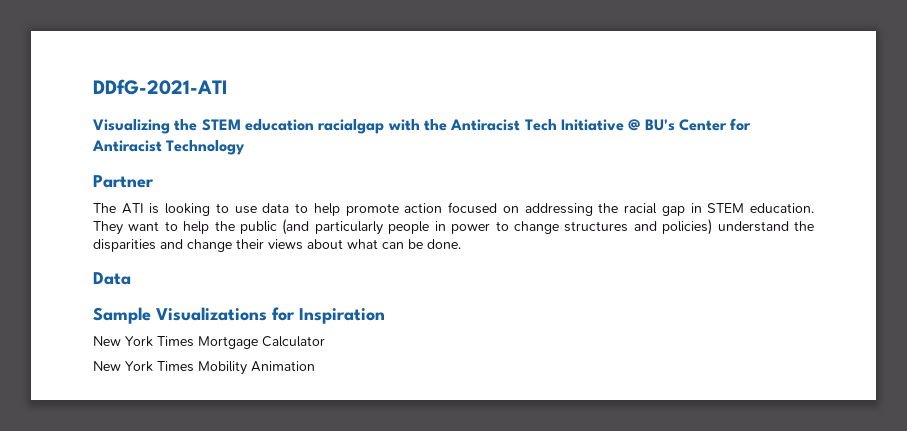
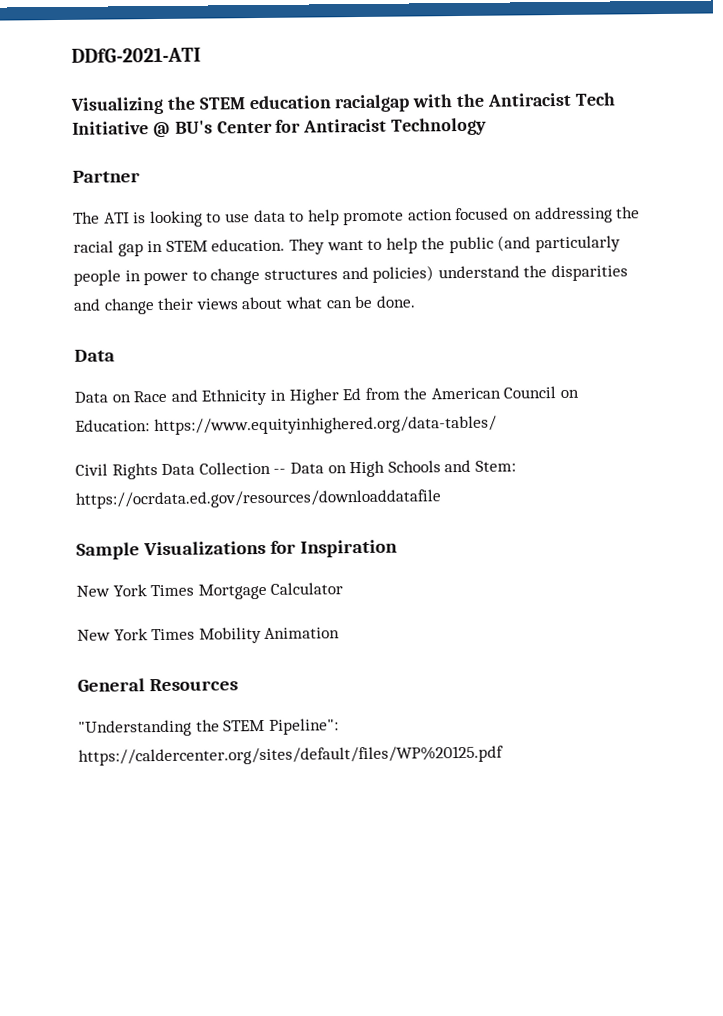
+ Data on Race and Ethnicity in Higher Ed from the American Council on Education: https://www.equityinhighered.org/data-tables/
+ Civil Rights Data Collection -- Data on High Schools and Stem: https://ocrdata.ed.gov/resources/downloaddatafile
+ General Resources
+ "Understanding the STEM Pipeline": https://caldercenter.org/sites/default/files/WP%20125.pdf

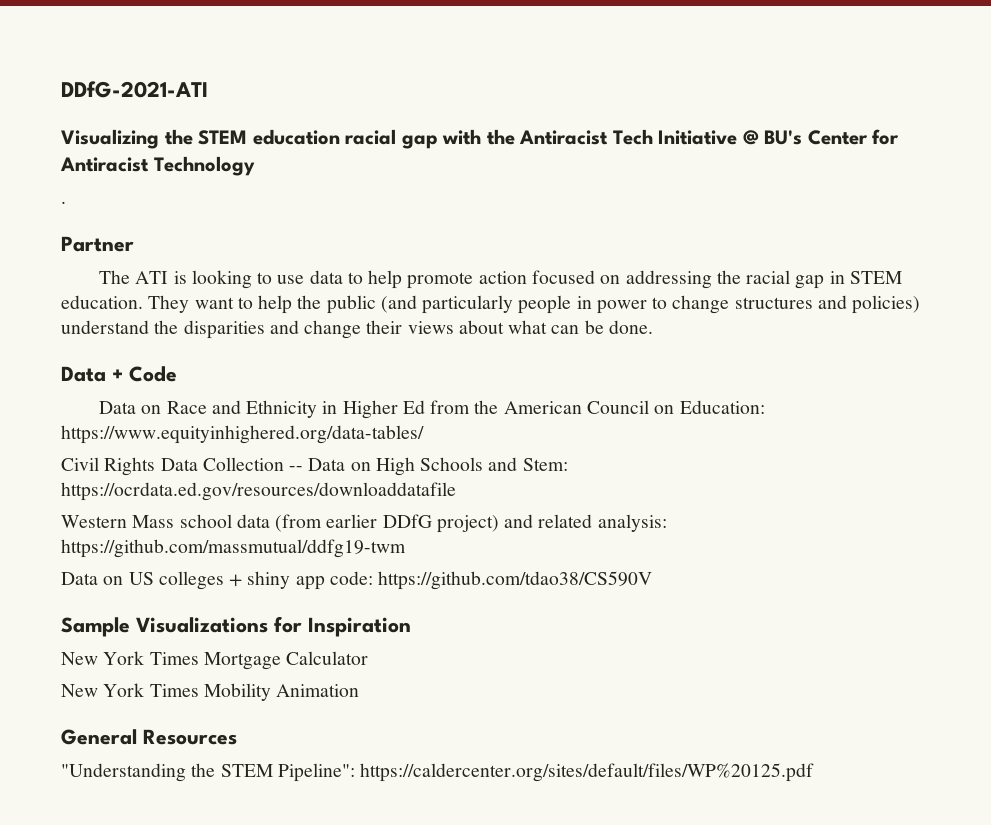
- Visualizing the STEM education racialgap with the Antiracist Tech Initiative @ BU's Center for Antiracist Technology
+ Visualizing the STEM education racial gap with the Antiracist Tech Initiative @ BU's Center for Antiracist Technology
+ .
  They want to help the public (and particularly people in power to change structures and policies) understand the disparities and change their views about what can be done.
- Data
+ Data + Code
+ Western Mass school data (from earlier DDfG project) and related analysis: https://github.com/massmutual/ddfg19-twm
+ Data on US colleges + shiny app code: https://github.com/tdao38/CS590V

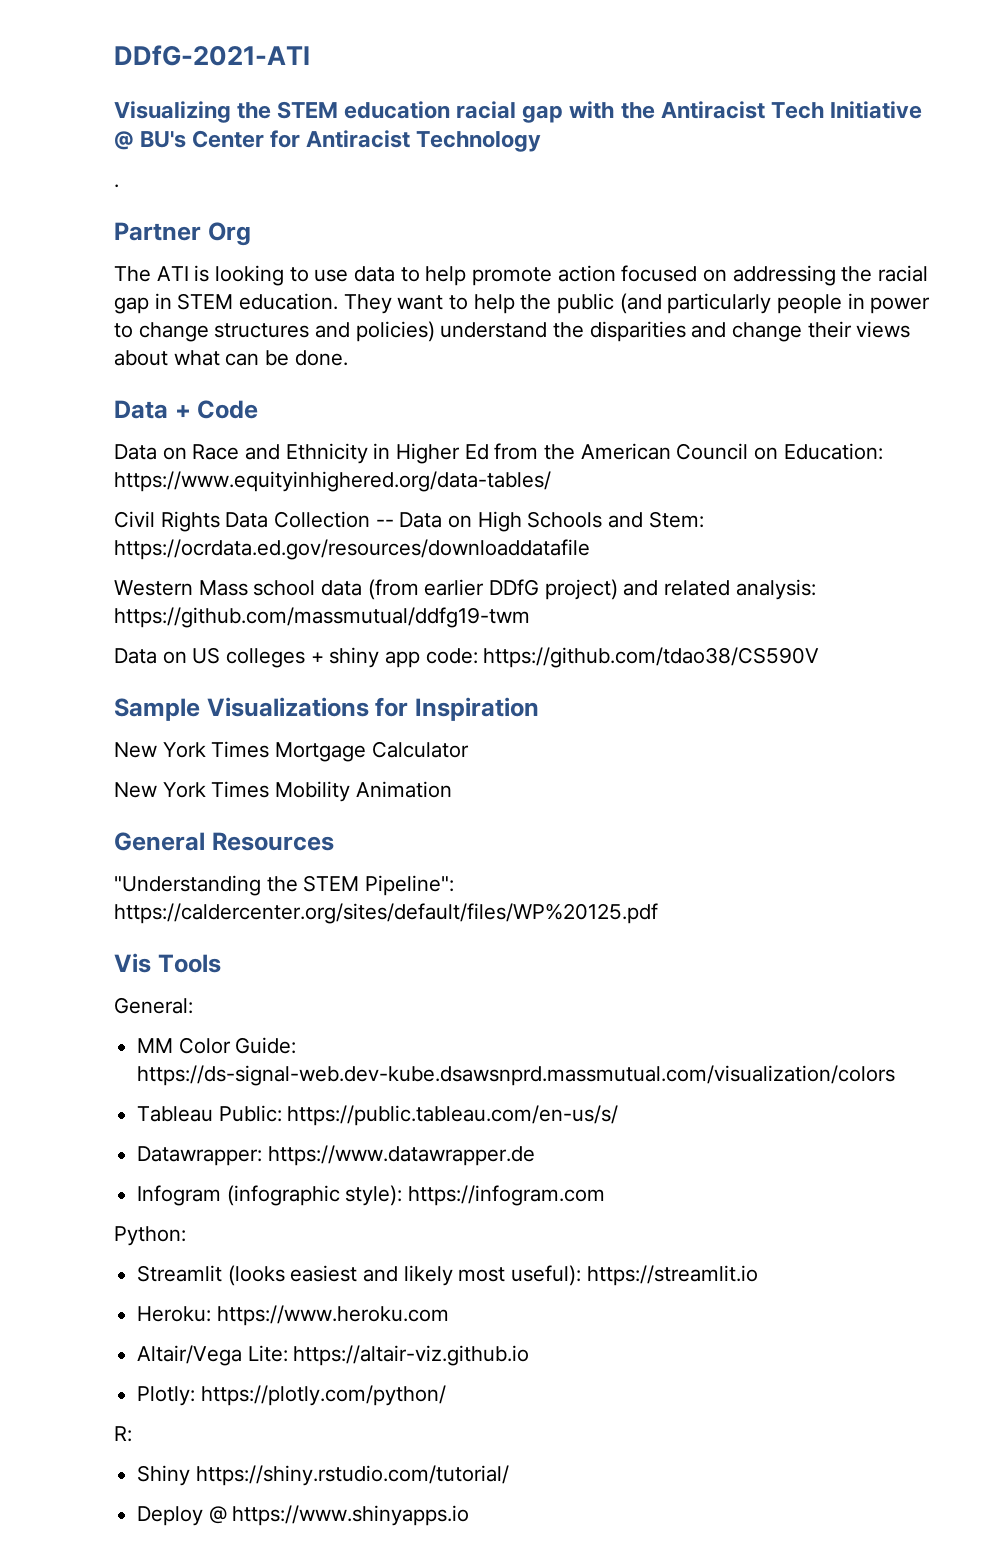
- Partner
+ Partner Org
+ Vis Tools
+ General:
+ MM Color Guide: https://ds-signal-web.dev-kube.dsawsnprd.massmutual.com/visualization/colors
+ Tableau Public: https://public.tableau.com/en-us/s/
+ Datawrapper: https://www.datawrapper.de
+ Infogram (infographic style): https://infogram.com
+ Python:
+ Streamlit (looks easiest and likely most useful): https://streamlit.io
+ Heroku: https://www.heroku.com
+ Altair/Vega Lite: https://altair-viz.github.io
+ Plotly: https://plotly.com/python/
+ R:
+ Shiny https://shiny.rstudio.com/tutorial/
+ Deploy @ https://www.shinyapps.io

